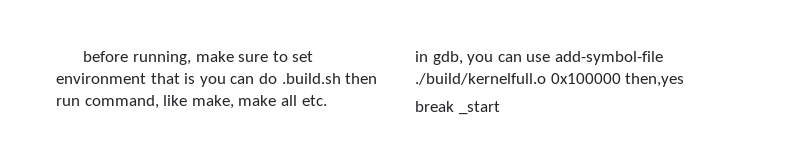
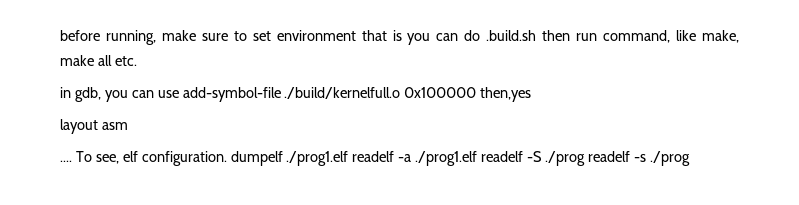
- break _start
+ layout asm
+ .... To see, elf configuration. dumpelf ./prog1.elf readelf -a ./prog1.elf readelf -S ./prog readelf -s ./prog

